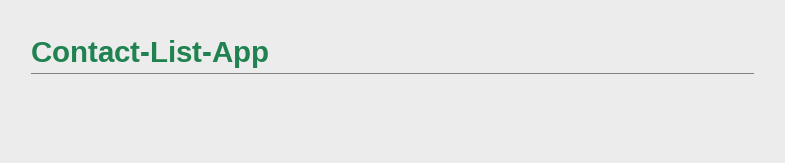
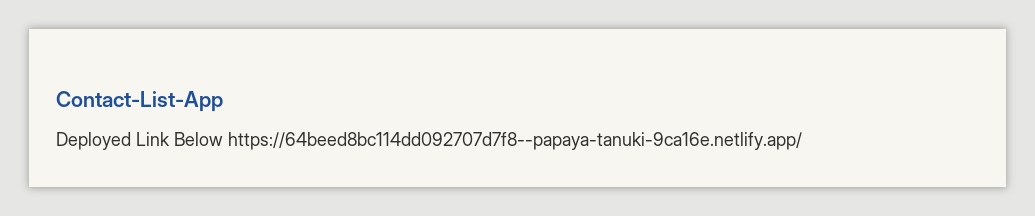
+ Deployed Link Below https://64beed8bc114dd092707d7f8--papaya-tanuki-9ca16e.netlify.app/

